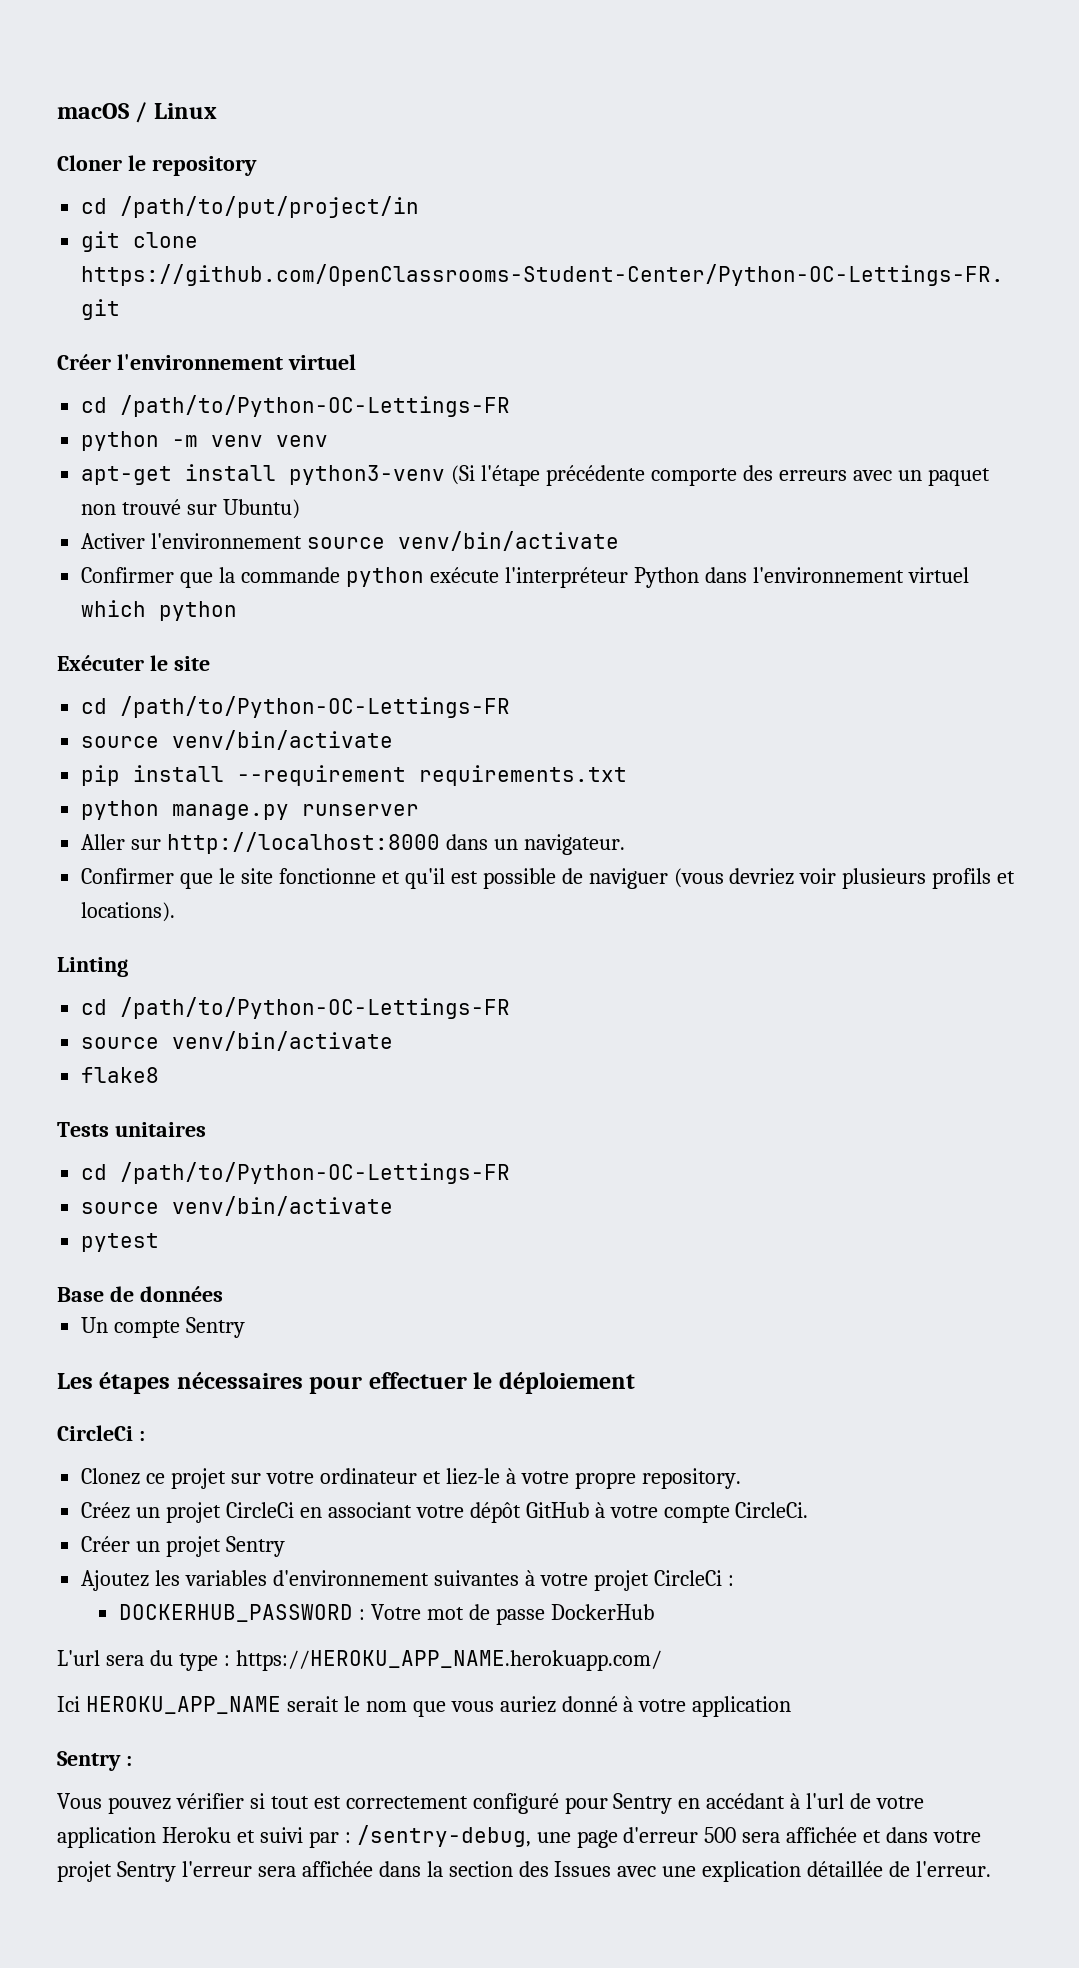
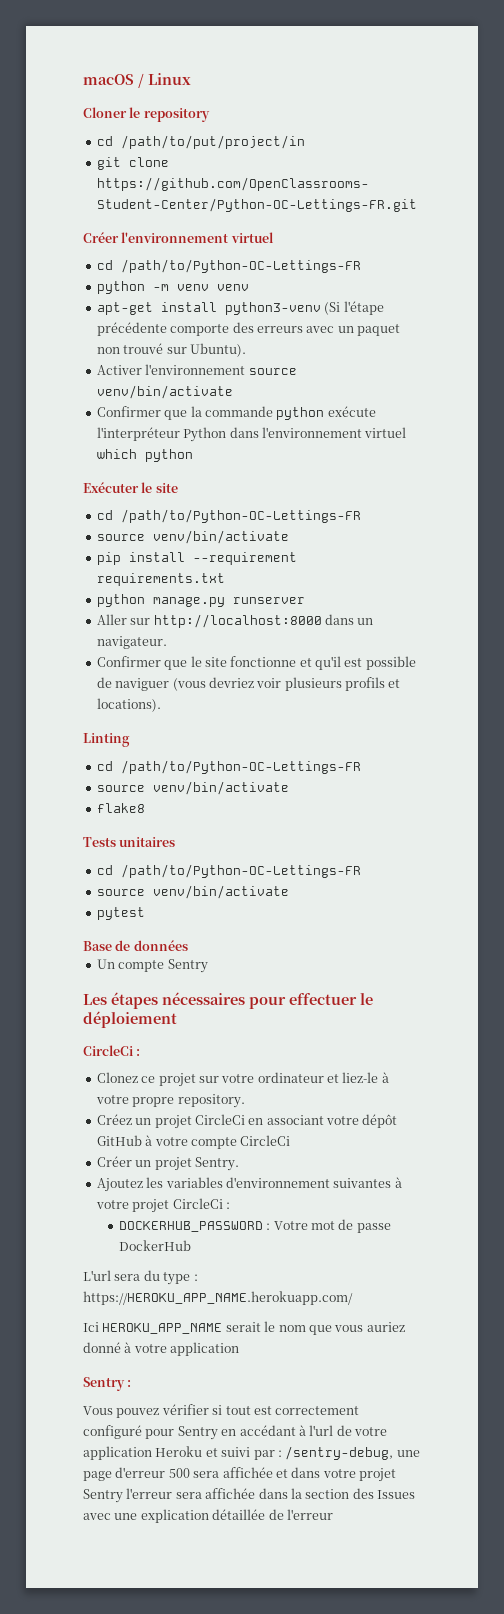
- apt-get install python3-venv (Si l'étape précédente comporte des erreurs avec un paquet non trouvé sur Ubuntu)
+ apt-get install python3-venv (Si l'étape précédente comporte des erreurs avec un paquet non trouvé sur Ubuntu).
- Créez un projet CircleCi en associant votre dépôt GitHub à votre compte CircleCi.
+ Créez un projet CircleCi en associant votre dépôt GitHub à votre compte CircleCi
- Créer un projet Sentry
+ Créer un projet Sentry.
- Vous pouvez vérifier si tout est correctement configuré pour Sentry en accédant à l'url de votre application Heroku et suivi par : /sentry-debug, une page d'erreur 500 sera affichée et dans votre projet Sentry l'erreur sera affichée dans la section des Issues avec une explication détaillée de l'erreur.
+ Vous pouvez vérifier si tout est correctement configuré pour Sentry en accédant à l'url de votre application Heroku et suivi par : /sentry-debug, une page d'erreur 500 sera affichée et dans votre projet Sentry l'erreur sera affichée dans la section des Issues avec une explication détaillée de l'erreur

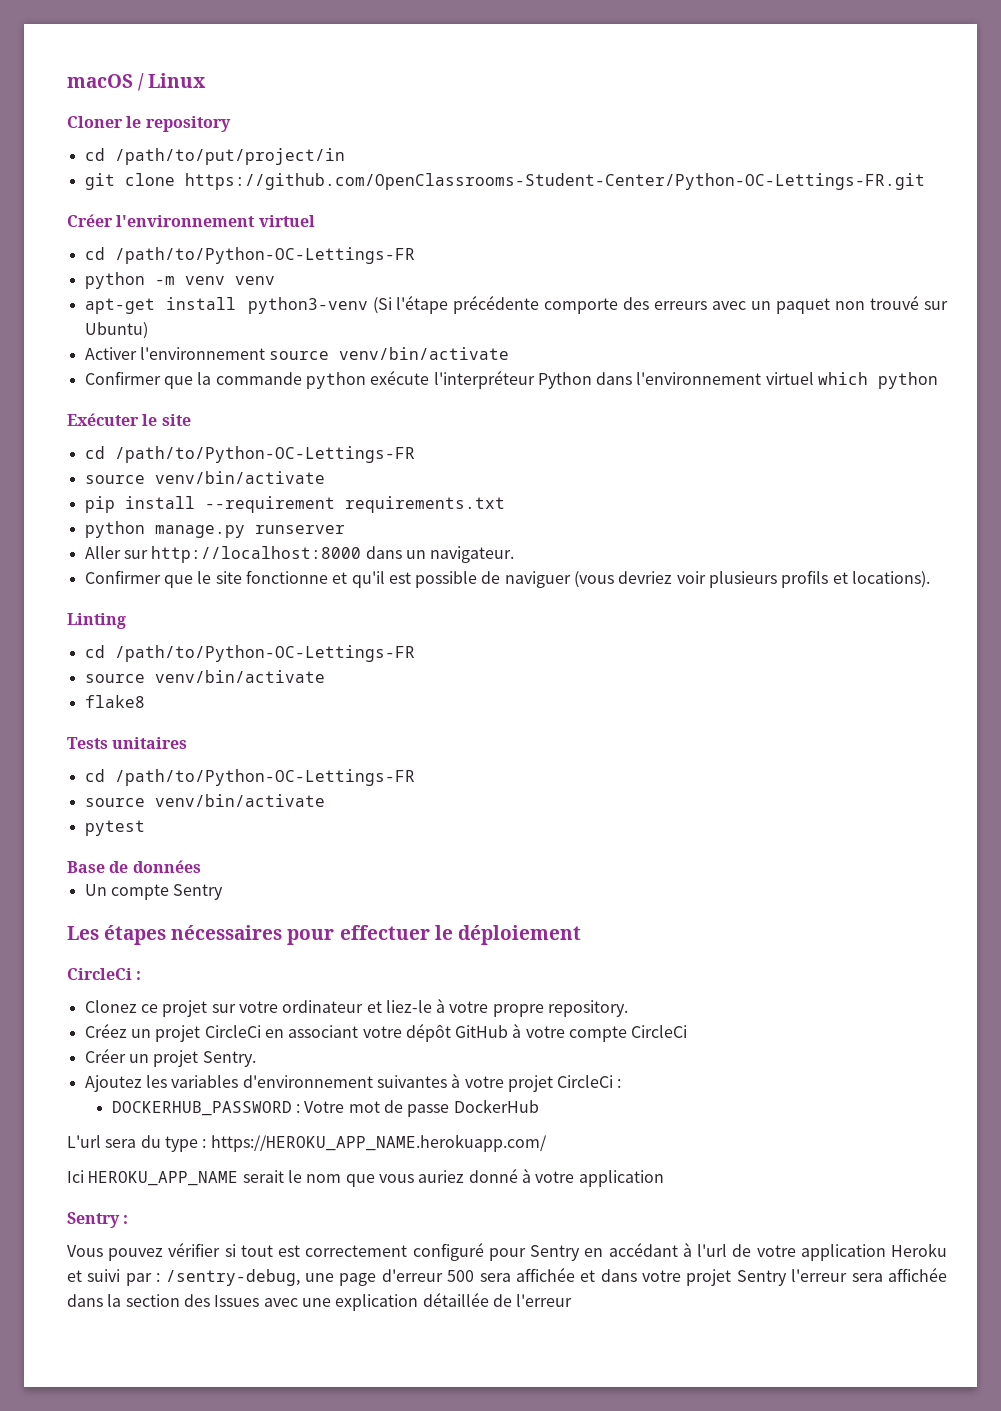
- apt-get install python3-venv (Si l'étape précédente comporte des erreurs avec un paquet non trouvé sur Ubuntu).
+ apt-get install python3-venv (Si l'étape précédente comporte des erreurs avec un paquet non trouvé sur Ubuntu)

